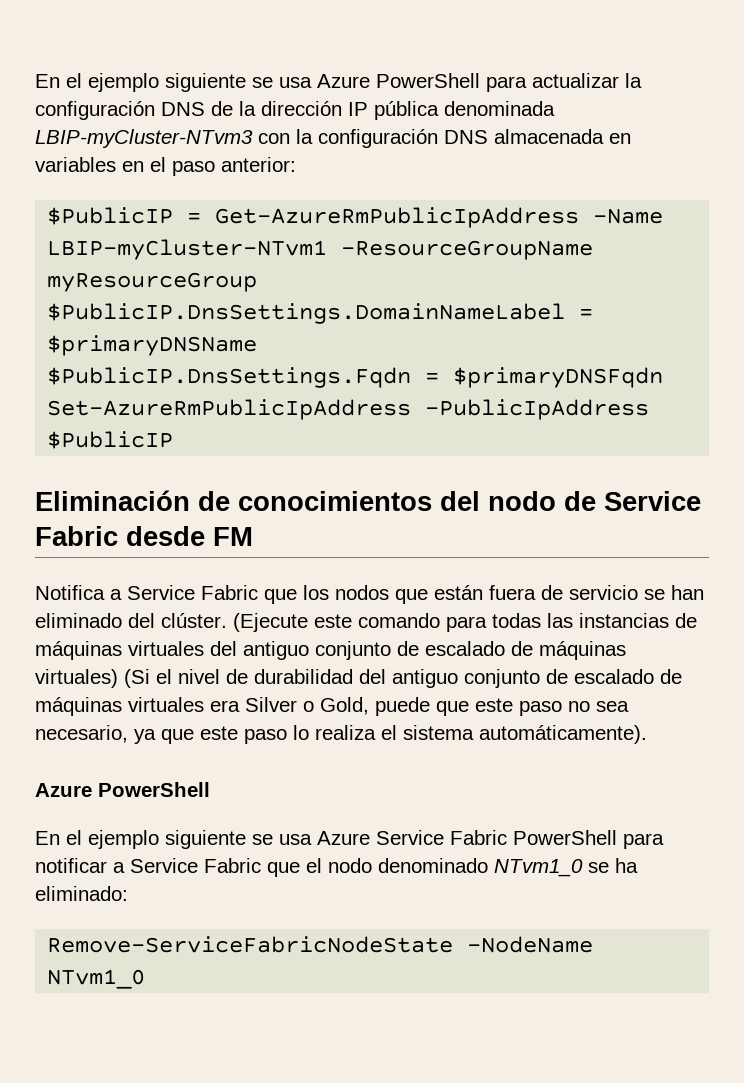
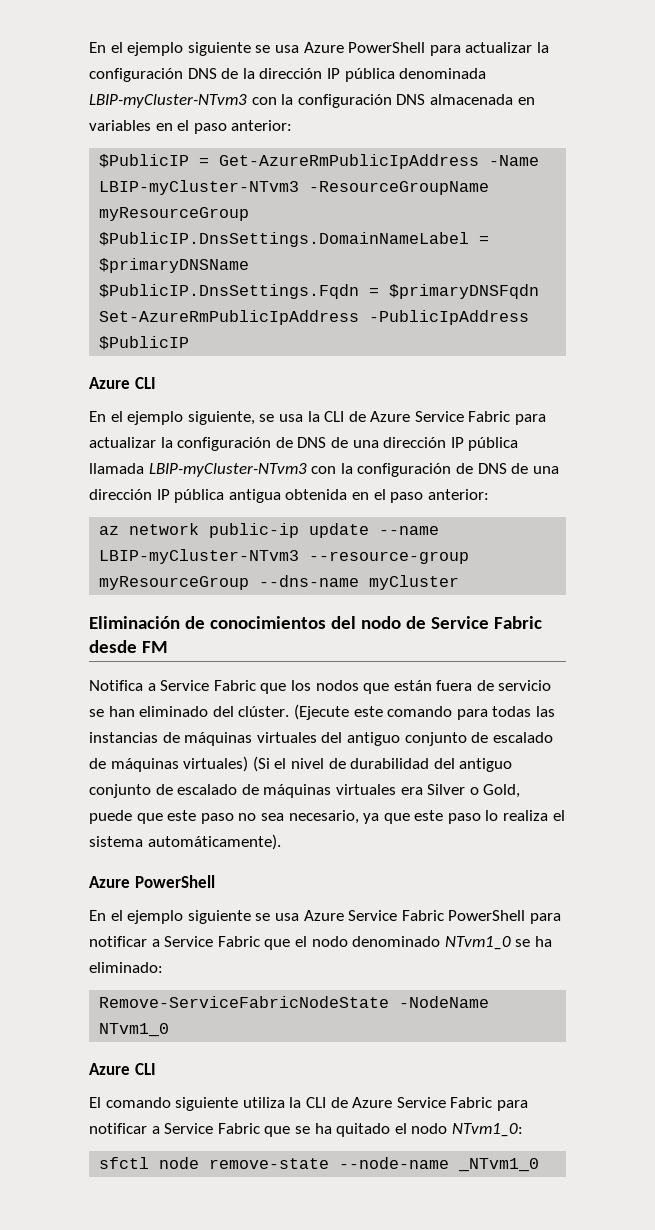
- $PublicIP = Get-AzureRmPublicIpAddress -Name LBIP-myCluster-NTvm1 -ResourceGroupName myResourceGroup
+ $PublicIP = Get-AzureRmPublicIpAddress -Name LBIP-myCluster-NTvm3 -ResourceGroupName myResourceGroup
  Set-AzureRmPublicIpAddress -PublicIpAddress $PublicIP
+ Azure CLI
+ En el ejemplo siguiente, se usa la CLI de Azure Service Fabric para actualizar la configuración de DNS de una dirección IP pública llamada LBIP-myCluster-NTvm3 con la configuración de DNS de una dirección IP pública antigua obtenida en el paso anterior:
+ az network public-ip update --name LBIP-myCluster-NTvm3 --resource-group myResourceGroup --dns-name myCluster
  Remove-ServiceFabricNodeState -NodeName NTvm1_0
+ Azure CLI
+ El comando siguiente utiliza la CLI de Azure Service Fabric para notificar a Service Fabric que se ha quitado el nodo NTvm1_0:
+ sfctl node remove-state --node-name _NTvm1_0

